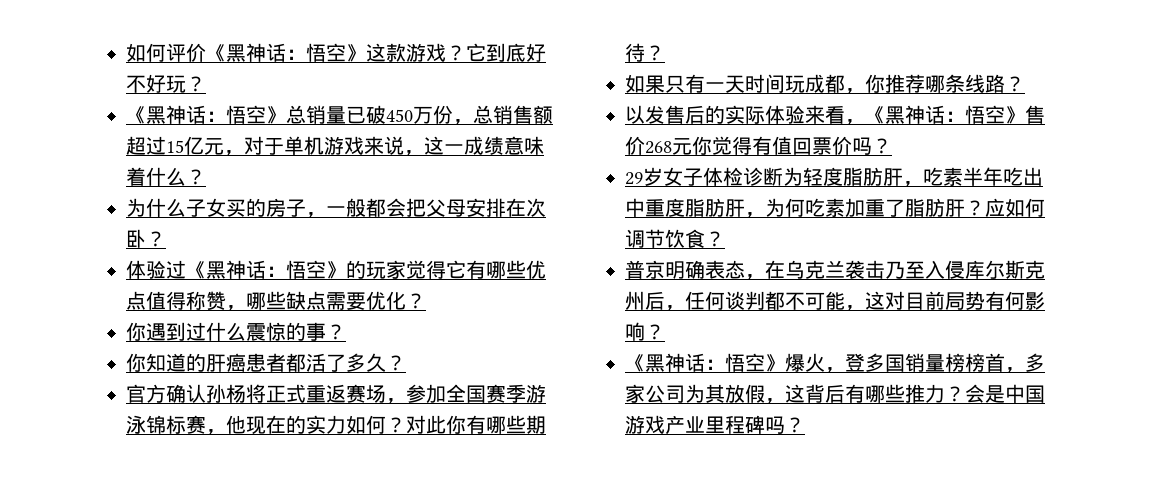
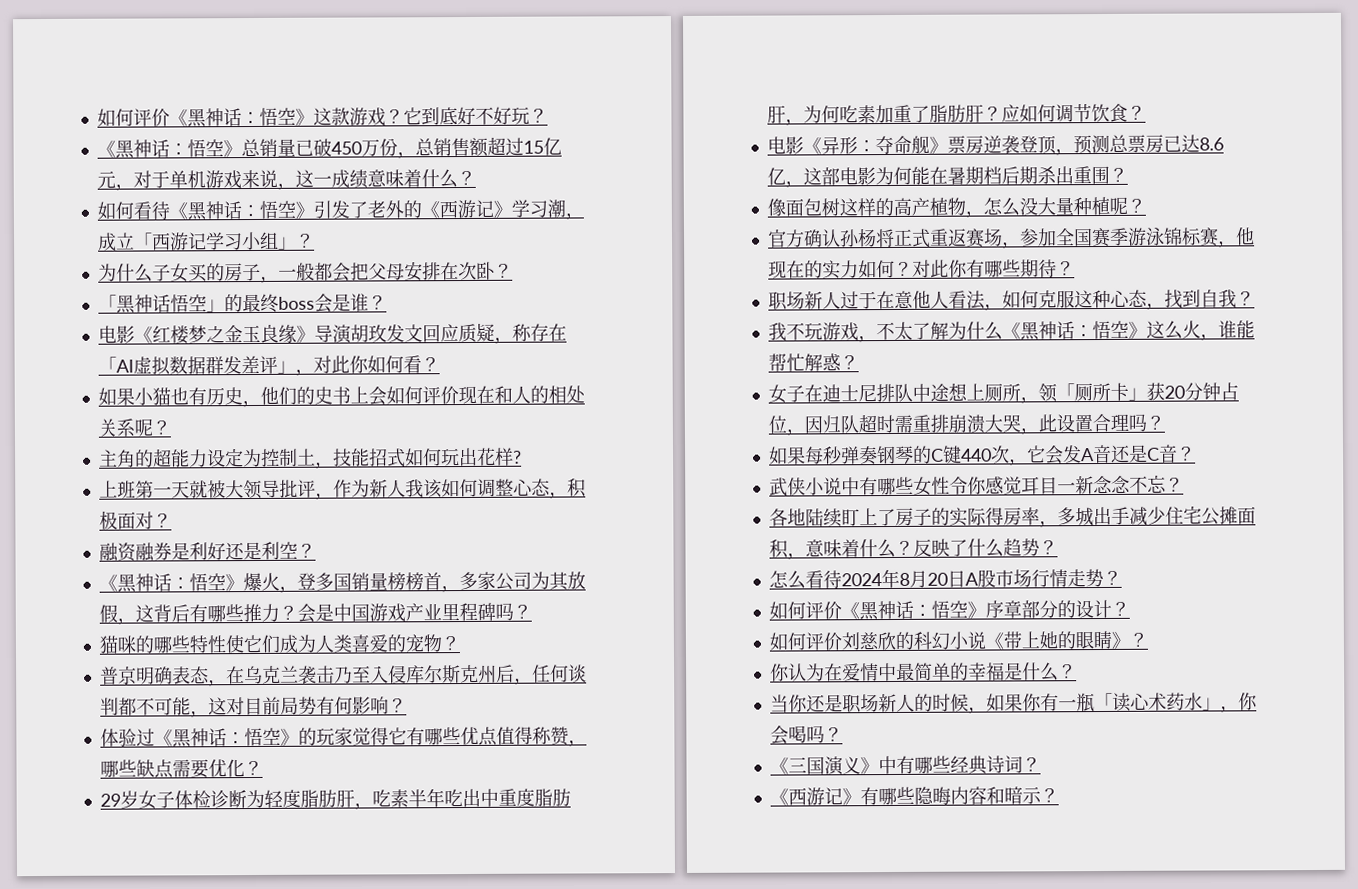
+ 如何看待《黑神话：悟空》引发了老外的《西游记》学习潮，成立「西游记学习小组」？
- 体验过《黑神话：悟空》的玩家觉得它有哪些优点值得称赞，哪些缺点需要优化？
- 你遇到过什么震惊的事？
- 你知道的肝癌患者都活了多久？
- 官方确认孙杨将正式重返赛场，参加全国赛季游泳锦标赛，他现在的实力如何？对此你有哪些期待？
- 如果只有一天时间玩成都，你推荐哪条线路？
- 以发售后的实际体验来看，《黑神话：悟空》售价268元你觉得有值回票价吗？
- 29岁女子体检诊断为轻度脂肪肝，吃素半年吃出中重度脂肪肝，为何吃素加重了脂肪肝？应如何调节饮食？
- 普京明确表态，在乌克兰袭击乃至入侵库尔斯克州后，任何谈判都不可能，这对目前局势有何影响？
+ 「黑神话悟空」的最终boss会是谁？
+ 电影《红楼梦之金玉良缘》导演胡玫发文回应质疑，称存在「AI虚拟数据群发差评」，对此你如何看？
+ 如果小猫也有历史，他们的史书上会如何评价现在和人的相处关系呢？
+ 主角的超能力设定为控制土，技能招式如何玩出花样?
+ 上班第一天就被大领导批评，作为新人我该如何调整心态，积极面对？
+ 融资融券是利好还是利空？
+ 猫咪的哪些特性使它们成为人类喜爱的宠物？
+ 普京明确表态，在乌克兰袭击乃至入侵库尔斯克州后，任何谈判都不可能，这对目前局势有何影响？
+ 体验过《黑神话：悟空》的玩家觉得它有哪些优点值得称赞，哪些缺点需要优化？
+ 29岁女子体检诊断为轻度脂肪肝，吃素半年吃出中重度脂肪肝，为何吃素加重了脂肪肝？应如何调节饮食？
+ 电影《异形：夺命舰》票房逆袭登顶，预测总票房已达8.6亿，这部电影为何能在暑期档后期杀出重围？
+ 像面包树这样的高产植物，怎么没大量种植呢？
+ 官方确认孙杨将正式重返赛场，参加全国赛季游泳锦标赛，他现在的实力如何？对此你有哪些期待？
+ 职场新人过于在意他人看法，如何克服这种心态，找到自我？
+ 我不玩游戏，不太了解为什么《黑神话：悟空》这么火，谁能帮忙解惑？
+ 女子在迪士尼排队中途想上厕所，领「厕所卡」获20分钟占位，因归队超时需重排崩溃大哭，此设置合理吗？
+ 如果每秒弹奏钢琴的C键440次，它会发A音还是C音？
+ 武侠小说中有哪些女性令你感觉耳目一新念念不忘？
+ 各地陆续盯上了房子的实际得房率，多城出手减少住宅公摊面积，意味着什么？反映了什么趋势？
+ 怎么看待2024年8月20日A股市场行情走势？
+ 如何评价《黑神话：悟空》序章部分的设计？
+ 如何评价刘慈欣的科幻小说《带上她的眼睛》？
+ 你认为在爱情中最简单的幸福是什么？
+ 当你还是职场新人的时候，如果你有一瓶「读心术药水」，你会喝吗？
+ 《三国演义》中有哪些经典诗词？
+ 《西游记》有哪些隐晦内容和暗示？

